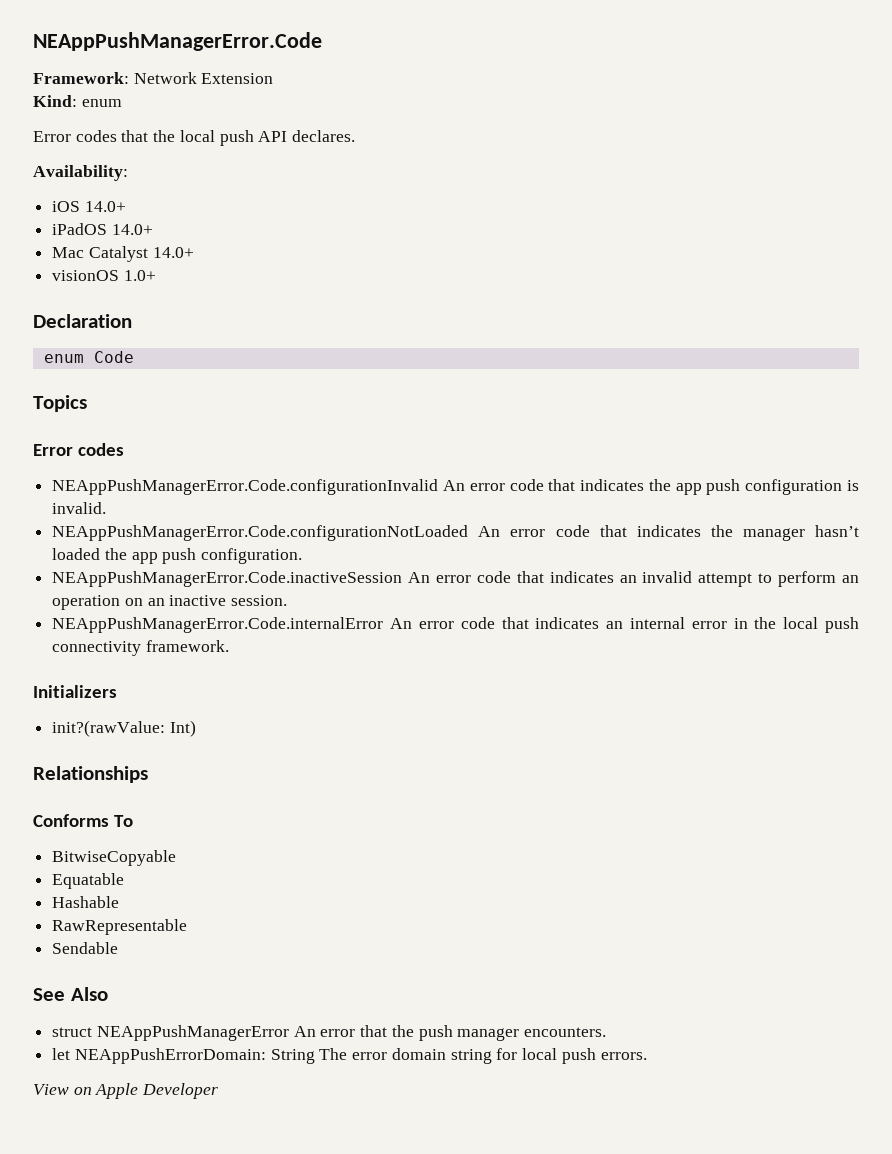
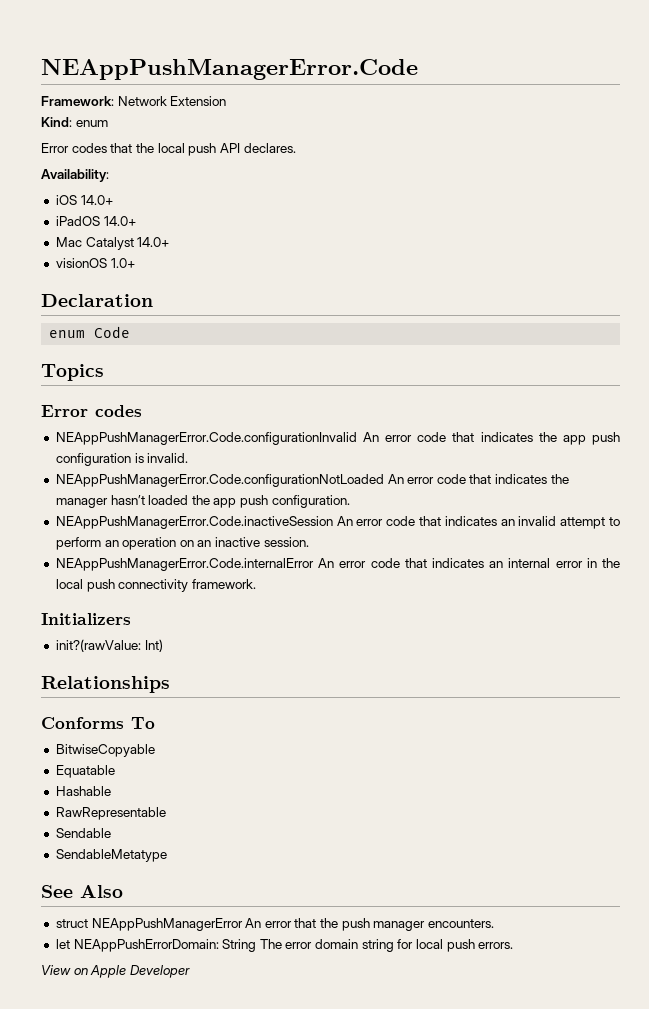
+ SendableMetatype

